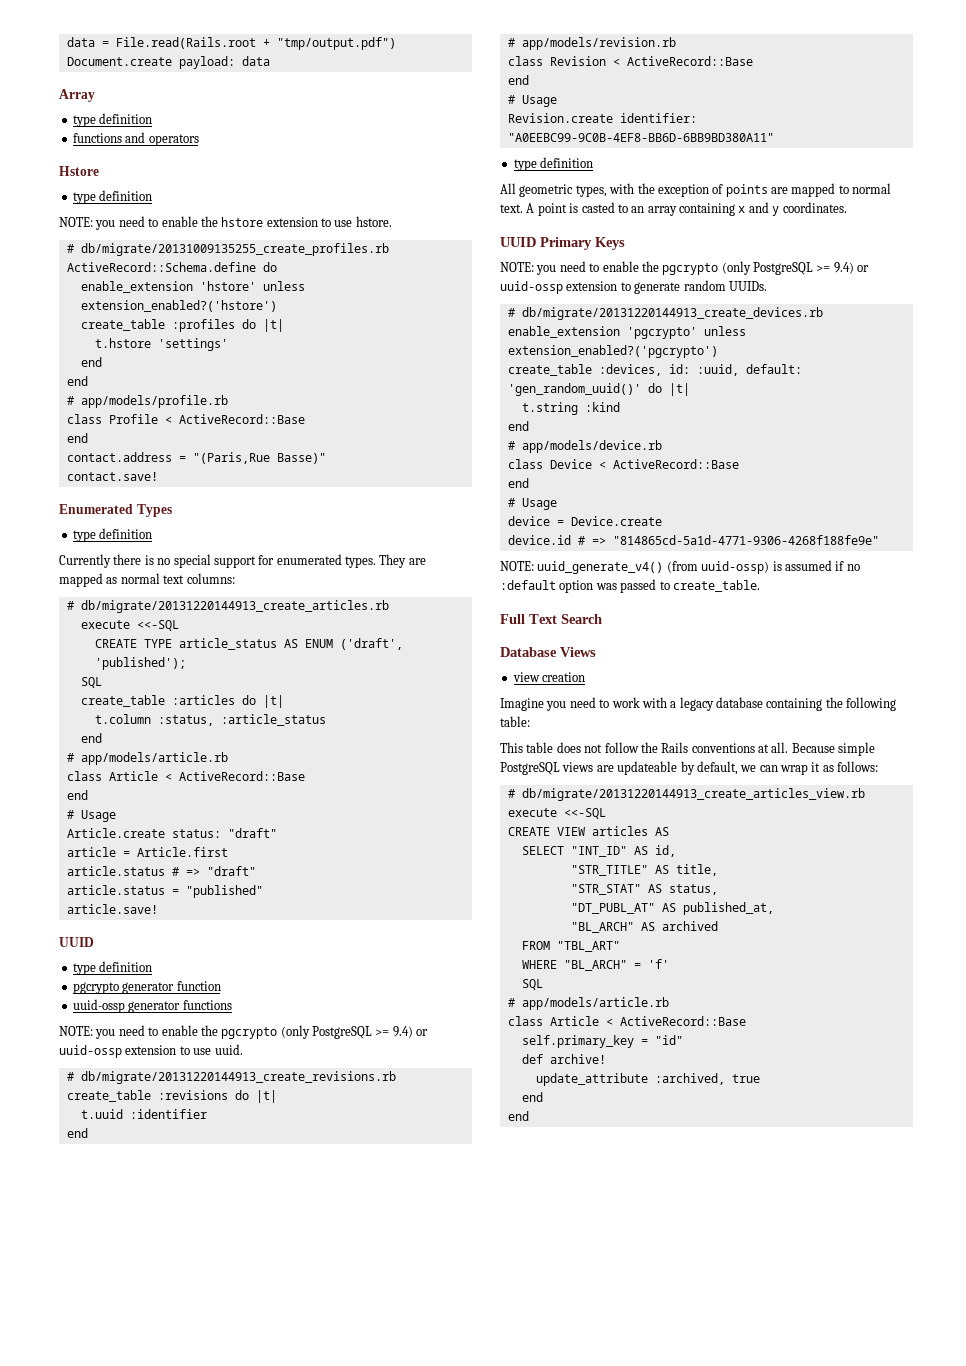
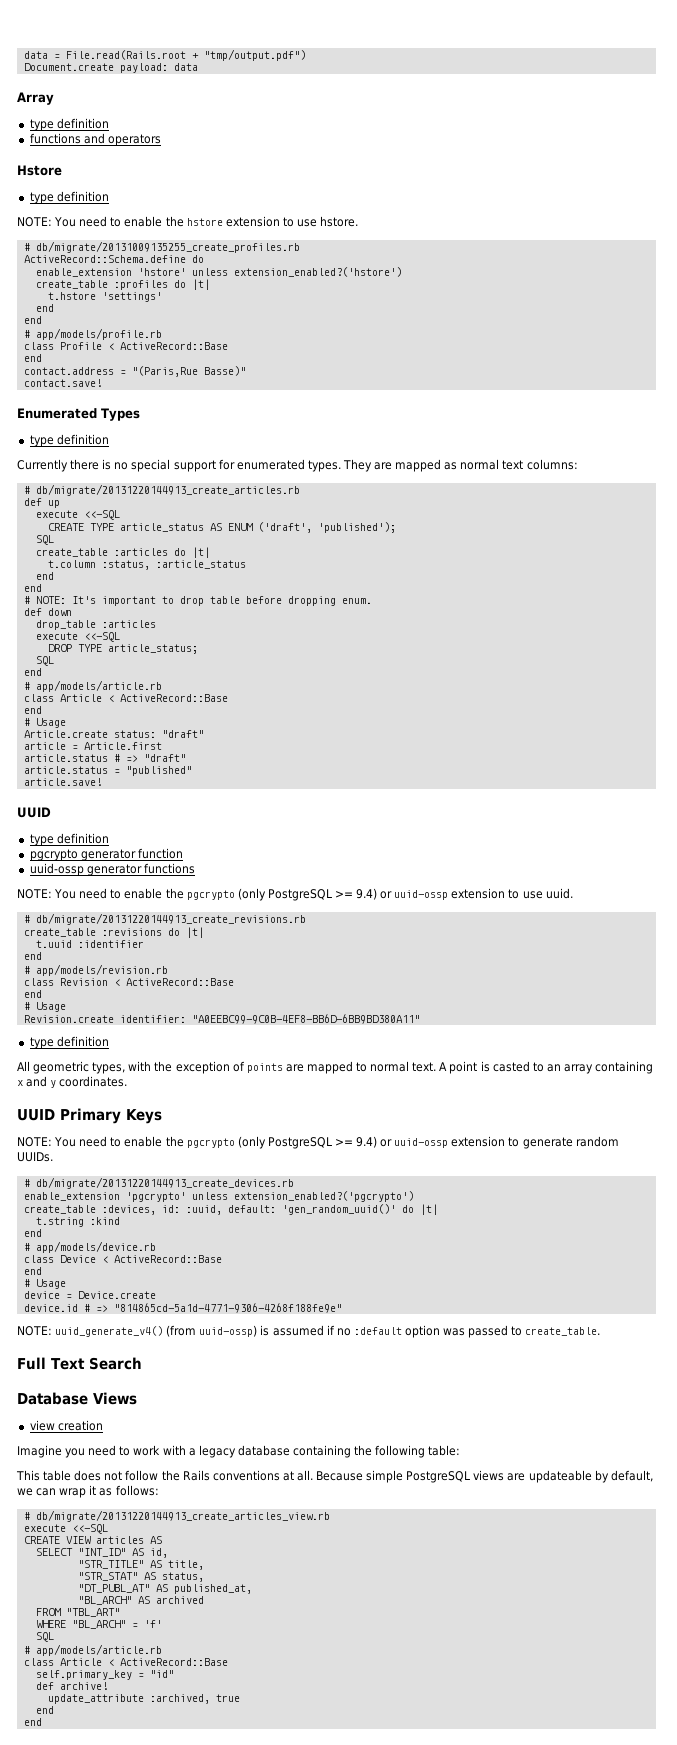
- NOTE: you need to enable the hstore extension to use hstore.
+ NOTE: You need to enable the hstore extension to use hstore.
+ def up
  t.column :status, :article_status
+ end
+ end
+ # NOTE: It's important to drop table before dropping enum.
+ def down
+ drop_table :articles
+ execute <<-SQL
+ DROP TYPE article_status;
+ SQL
- NOTE: you need to enable the pgcrypto (only PostgreSQL >= 9.4) or uuid-ossp extension to use uuid.
+ NOTE: You need to enable the pgcrypto (only PostgreSQL >= 9.4) or uuid-ossp extension to use uuid.
- NOTE: you need to enable the pgcrypto (only PostgreSQL >= 9.4) or uuid-ossp extension to generate random UUIDs.
+ NOTE: You need to enable the pgcrypto (only PostgreSQL >= 9.4) or uuid-ossp extension to generate random UUIDs.

